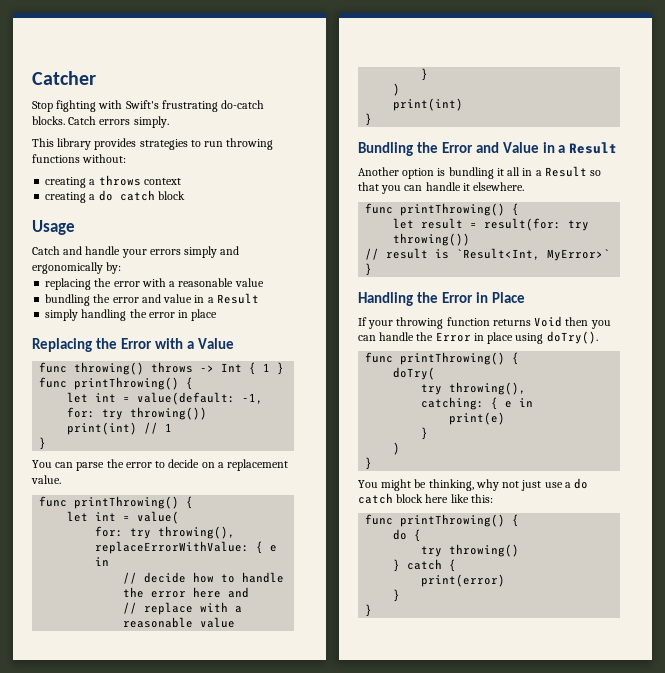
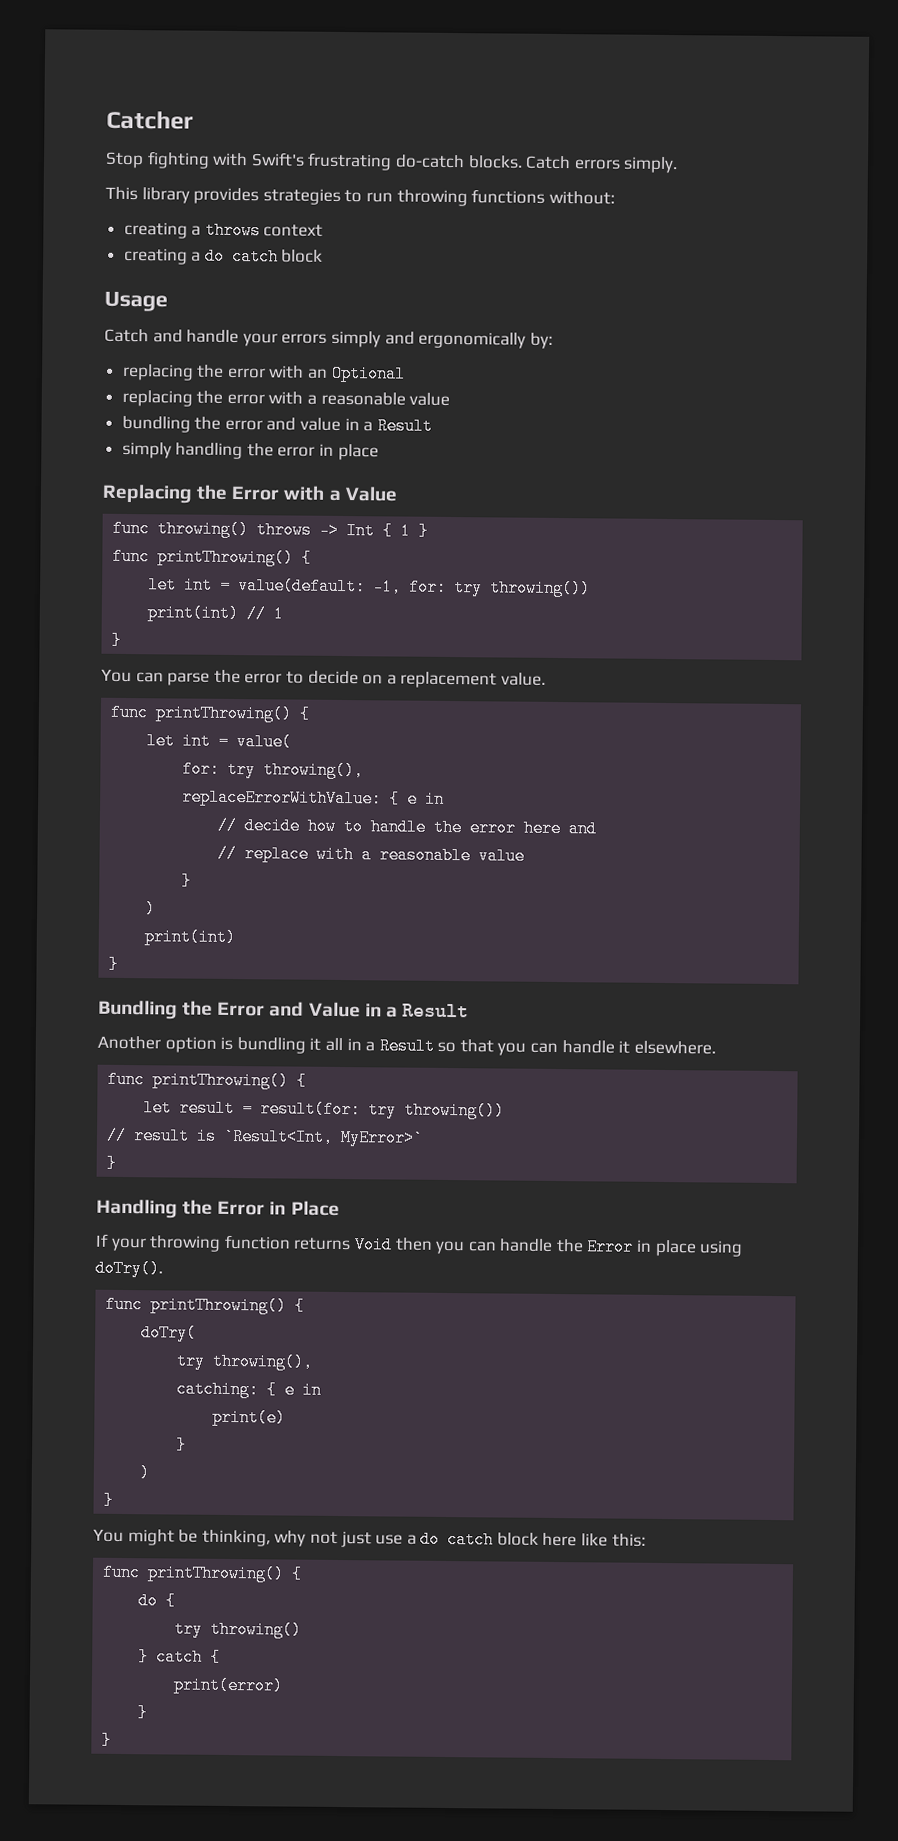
+ replacing the error with an Optional

